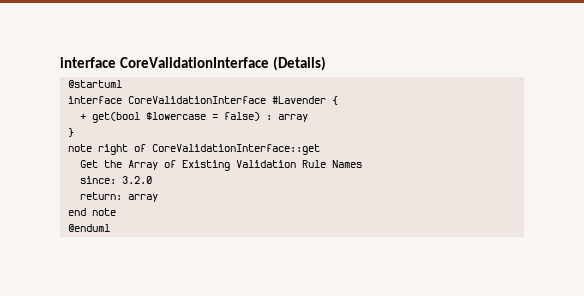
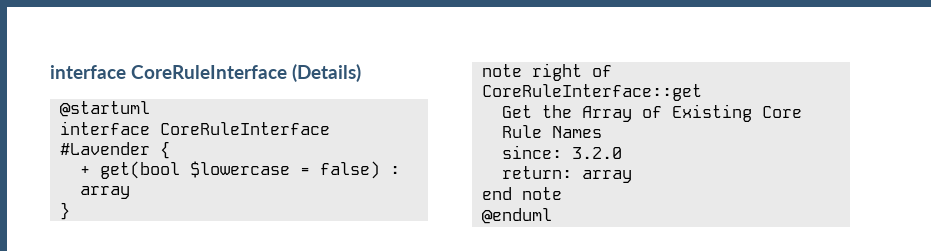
- interface CoreValidationInterface (Details)
+ interface CoreRuleInterface (Details)
- interface CoreValidationInterface #Lavender {
+ interface CoreRuleInterface #Lavender {
- note right of CoreValidationInterface::get
+ note right of CoreRuleInterface::get
- Get the Array of Existing Validation Rule Names
+ Get the Array of Existing Core Rule Names

